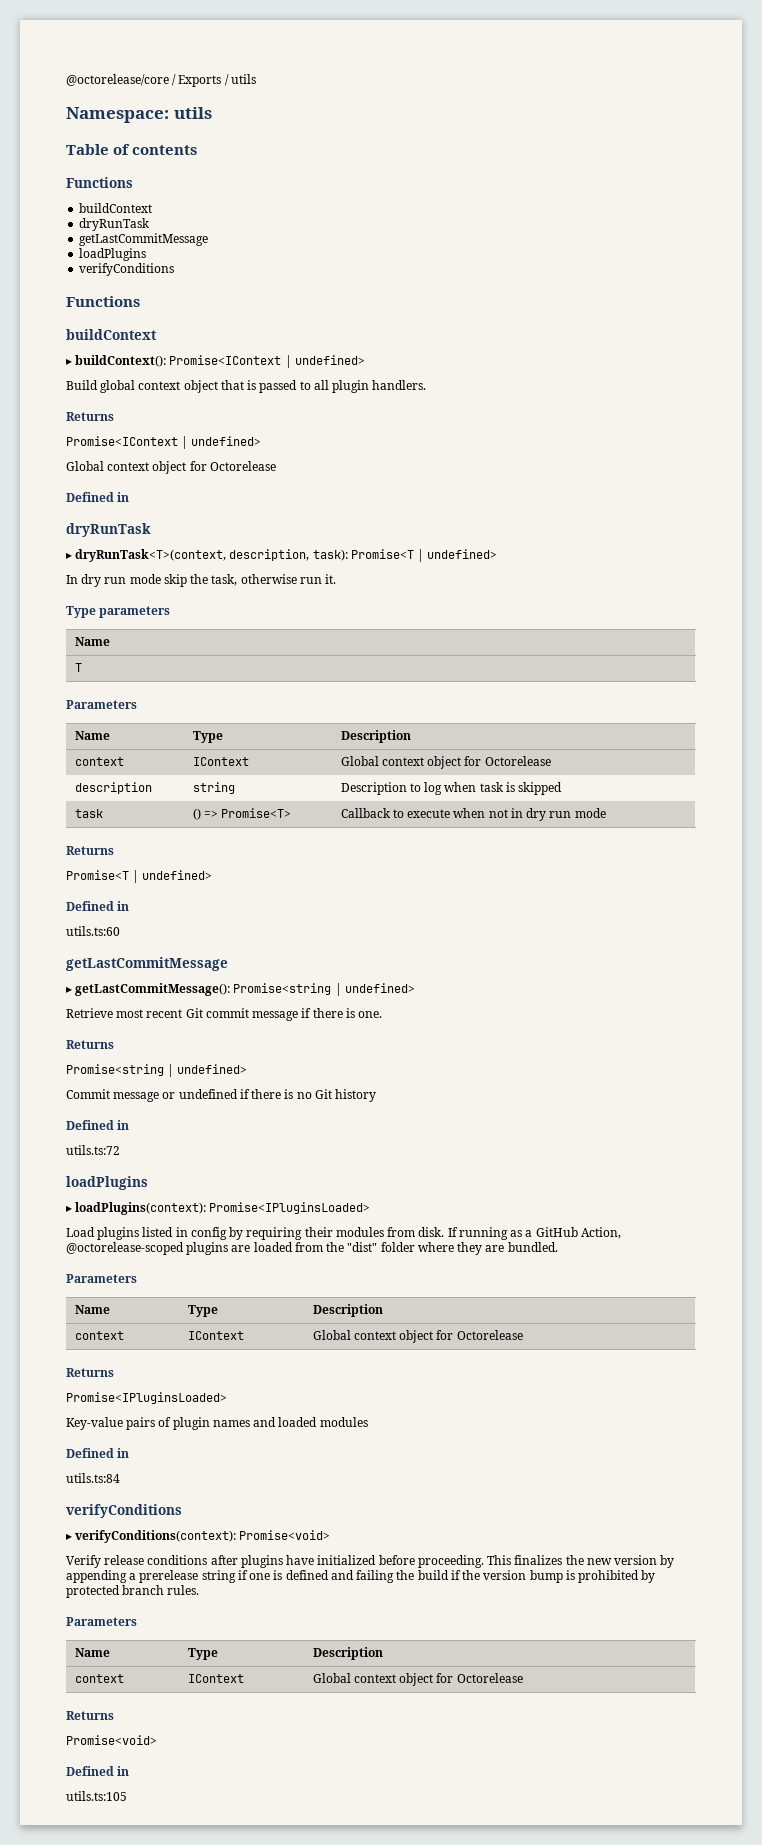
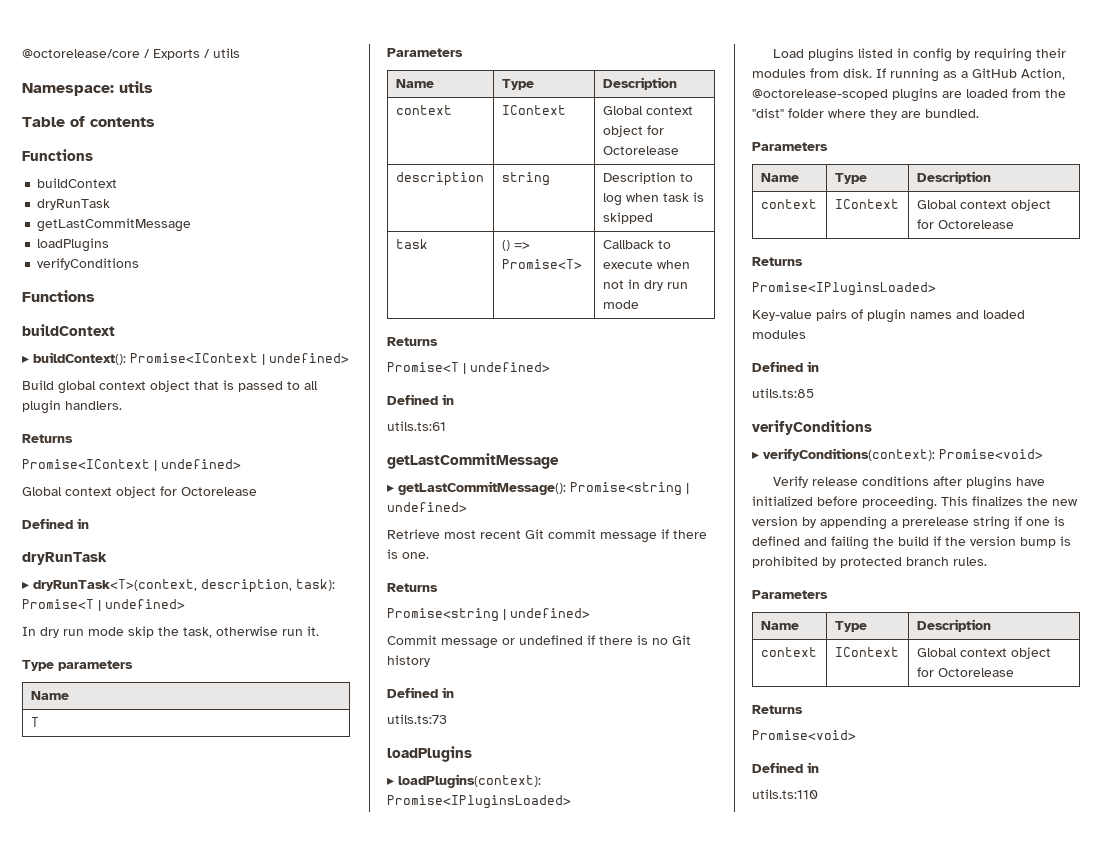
- utils.ts:60
+ utils.ts:61
- utils.ts:72
+ utils.ts:73
- utils.ts:84
+ utils.ts:85
- utils.ts:105
+ utils.ts:110

